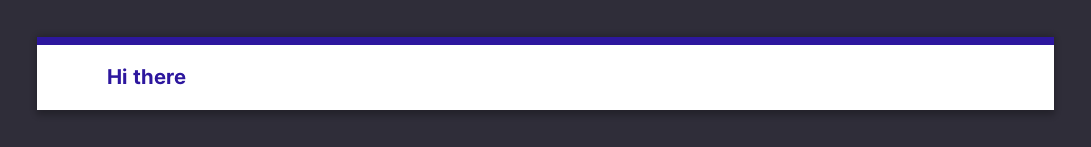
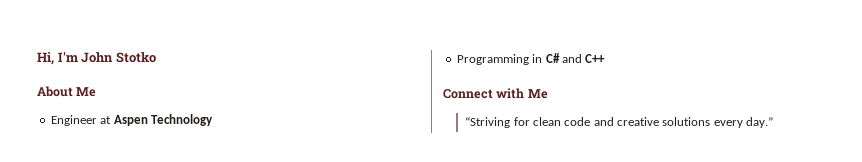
- Hi there
+ Hi, I'm John Stotko
+ About Me
+ Engineer at Aspen Technology
+ Programming in C# and C++
+ Connect with Me
+ “Striving for clean code and creative solutions every day.”

